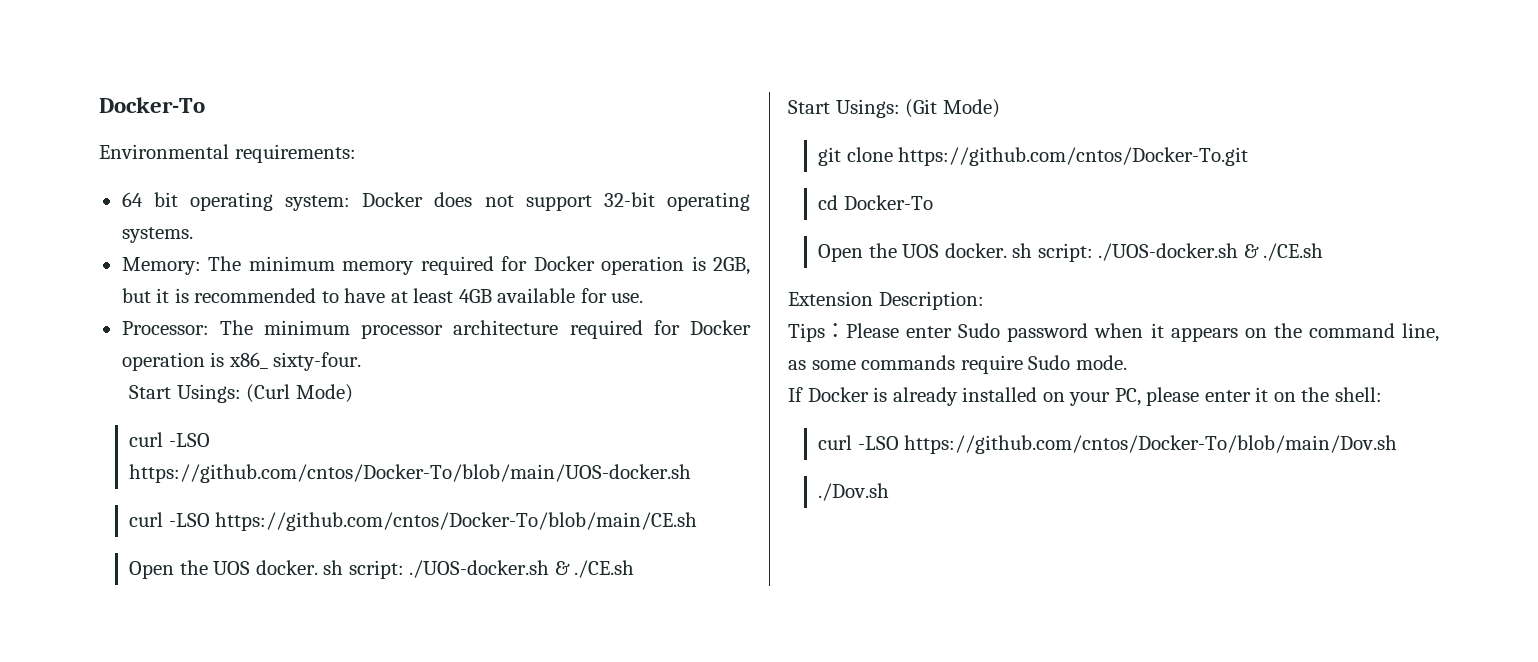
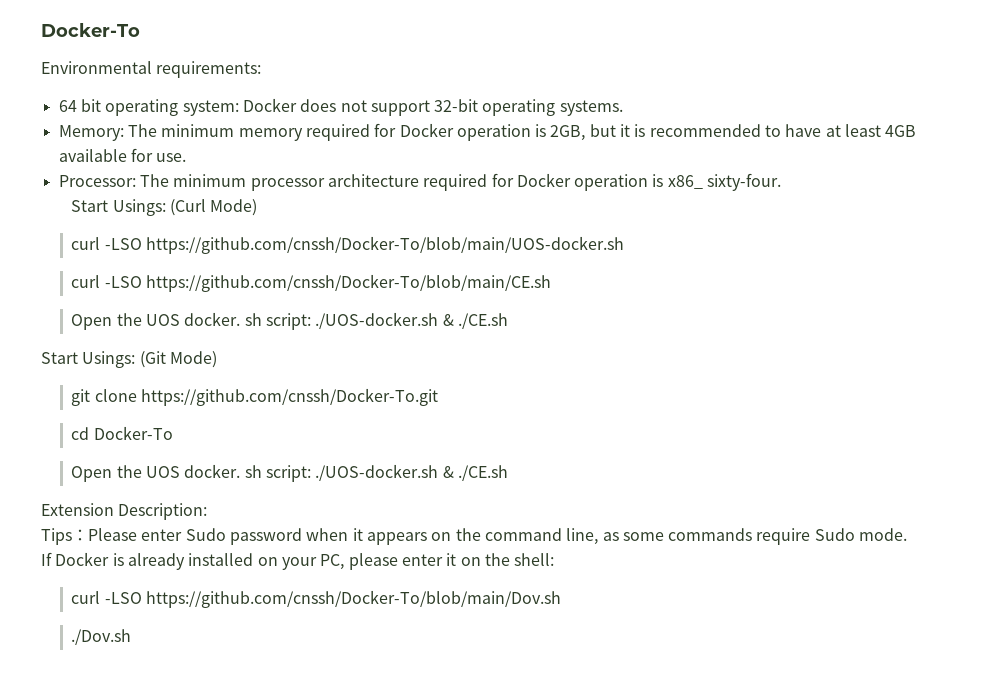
- curl -LSO https://github.com/cntos/Docker-To/blob/main/UOS-docker.sh
- curl -LSO https://github.com/cntos/Docker-To/blob/main/CE.sh
+ curl -LSO https://github.com/cnssh/Docker-To/blob/main/UOS-docker.sh
+ curl -LSO https://github.com/cnssh/Docker-To/blob/main/CE.sh
- git clone https://github.com/cntos/Docker-To.git
+ git clone https://github.com/cnssh/Docker-To.git
- curl -LSO https://github.com/cntos/Docker-To/blob/main/Dov.sh
+ curl -LSO https://github.com/cnssh/Docker-To/blob/main/Dov.sh

